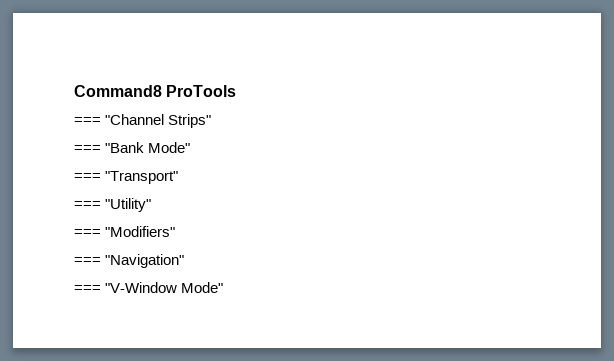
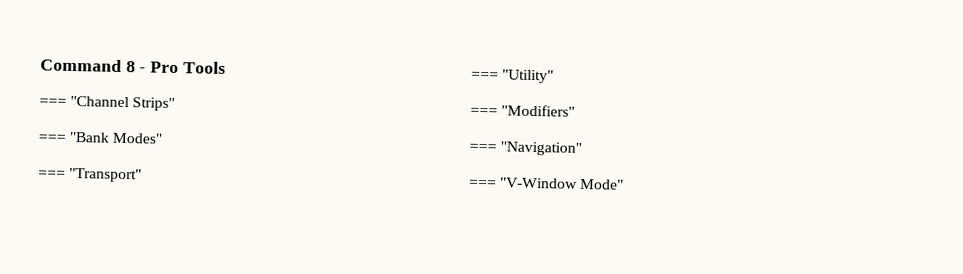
- Command8 ProTools
+ Command 8 - Pro Tools
- === "Bank Mode"
+ === "Bank Modes"

